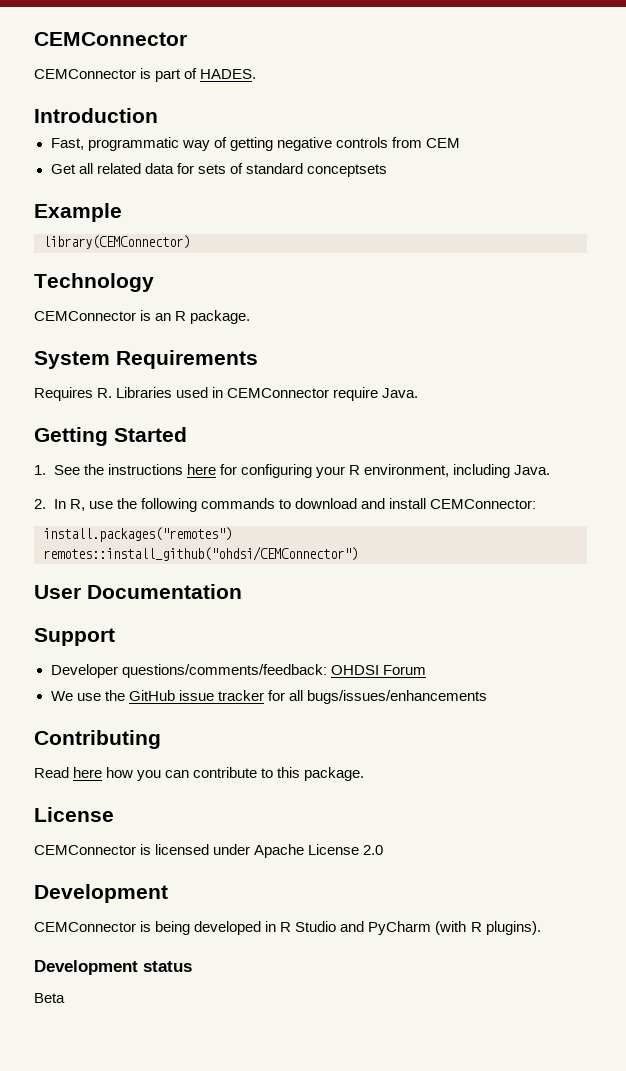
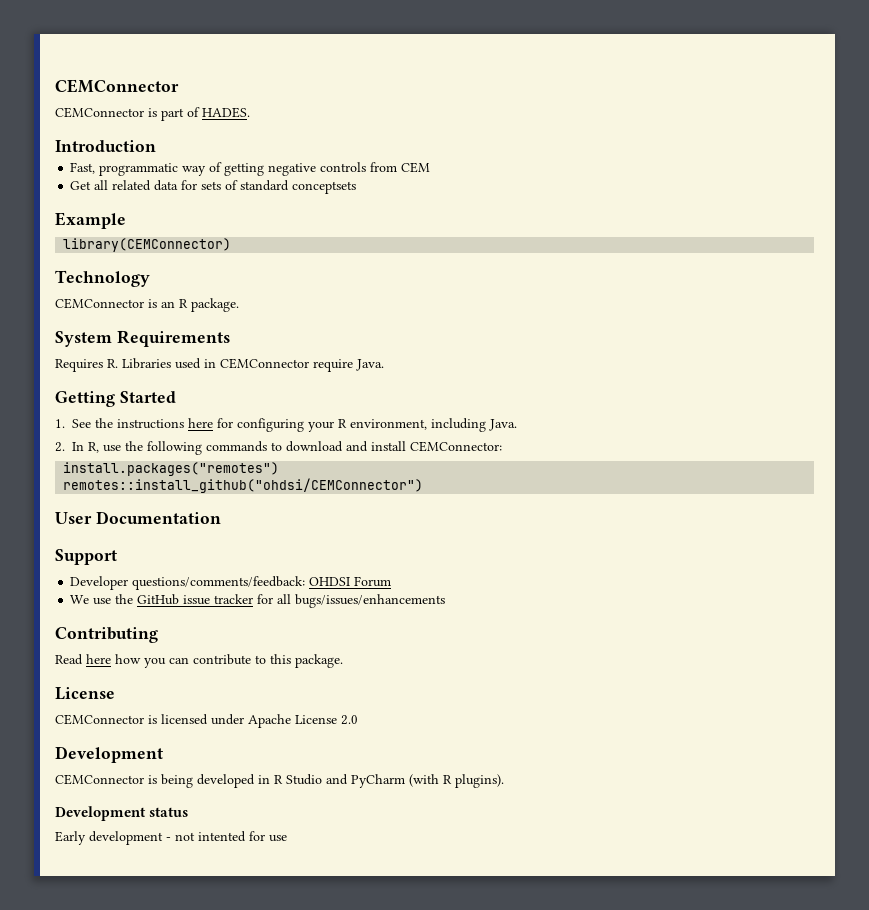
- Beta
+ Early development - not intented for use

